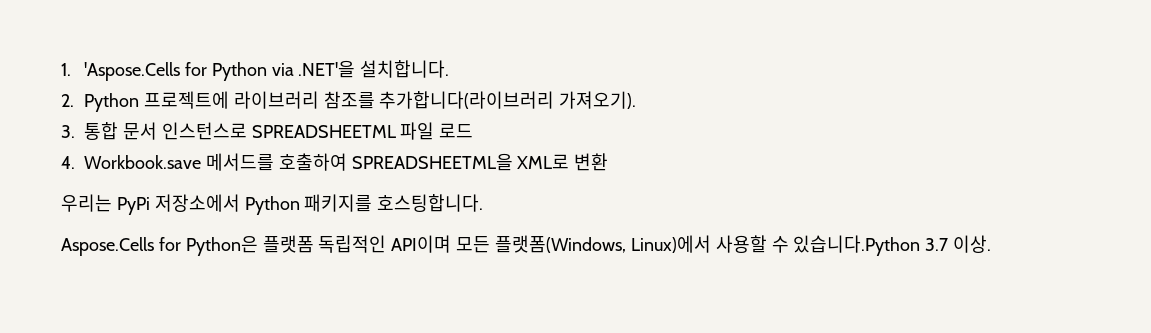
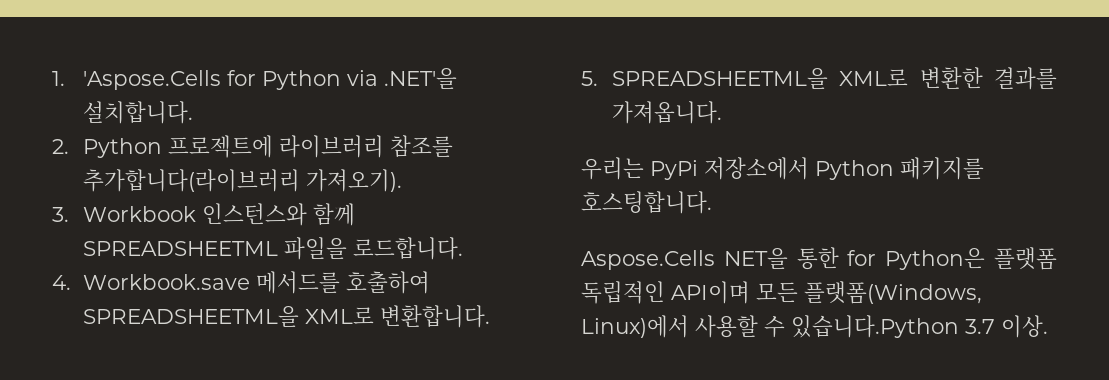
- 3. 통합 문서 인스턴스로 SPREADSHEETML 파일 로드
+ 3. Workbook 인스턴스와 함께 SPREADSHEETML 파일을 로드합니다.
- 4. Workbook.save 메서드를 호출하여 SPREADSHEETML을 XML로 변환
+ 4. Workbook.save 메서드를 호출하여 SPREADSHEETML을 XML로 변환합니다.
+ 5. SPREADSHEETML을 XML로 변환한 결과를 가져옵니다.
- Aspose.Cells for Python은 플랫폼 독립적인 API이며 모든 플랫폼(Windows, Linux)에서 사용할 수 있습니다.Python 3.7 이상.
+ Aspose.Cells NET을 통한 for Python은 플랫폼 독립적인 API이며 모든 플랫폼(Windows, Linux)에서 사용할 수 있습니다.Python 3.7 이상.

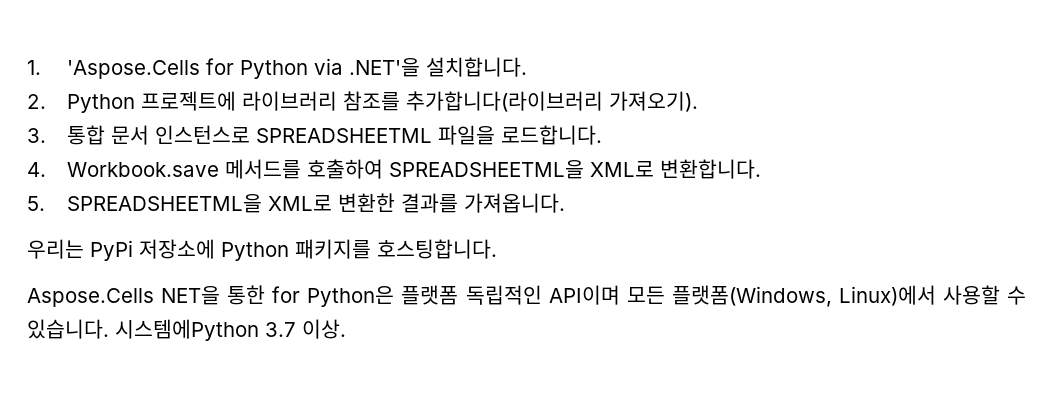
- 3. Workbook 인스턴스와 함께 SPREADSHEETML 파일을 로드합니다.
+ 3. 통합 문서 인스턴스로 SPREADSHEETML 파일을 로드합니다.
- 우리는 PyPi 저장소에서 Python 패키지를 호스팅합니다.
+ 우리는 PyPi 저장소에 Python 패키지를 호스팅합니다.
- Aspose.Cells NET을 통한 for Python은 플랫폼 독립적인 API이며 모든 플랫폼(Windows, Linux)에서 사용할 수 있습니다.Python 3.7 이상.
+ Aspose.Cells NET을 통한 for Python은 플랫폼 독립적인 API이며 모든 플랫폼(Windows, Linux)에서 사용할 수 있습니다. 시스템에Python 3.7 이상.

